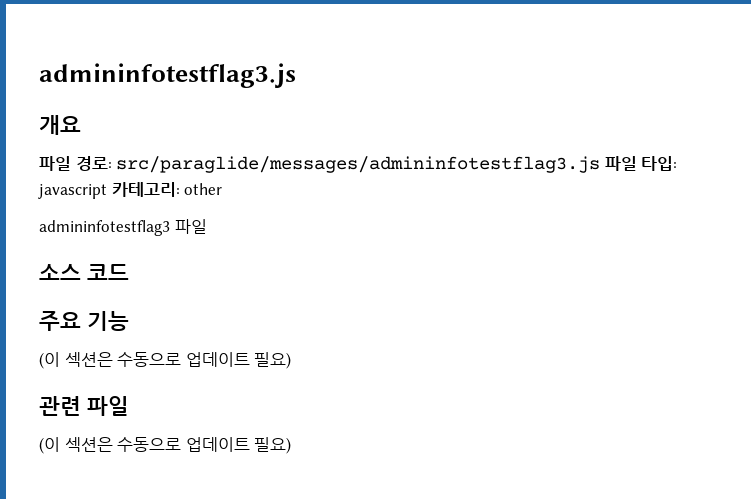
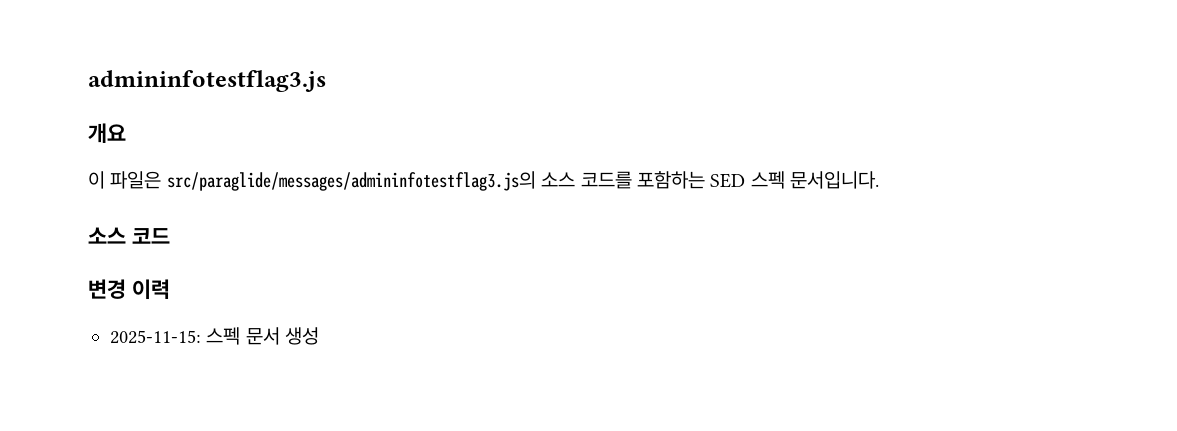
- 파일 경로: src/paraglide/messages/admininfotestflag3.js 파일 타입: javascript 카테고리: other
- admininfotestflag3 파일
+ 이 파일은 src/paraglide/messages/admininfotestflag3.js의 소스 코드를 포함하는 SED 스펙 문서입니다.
  소스 코드
- 주요 기능
- (이 섹션은 수동으로 업데이트 필요)
- 관련 파일
- (이 섹션은 수동으로 업데이트 필요)
+ 변경 이력
+ 2025-11-15: 스펙 문서 생성

